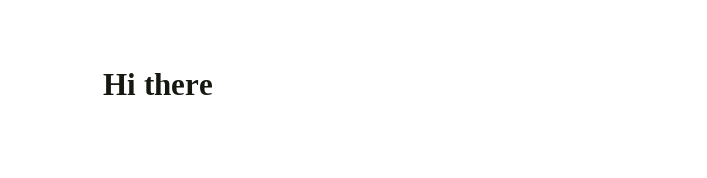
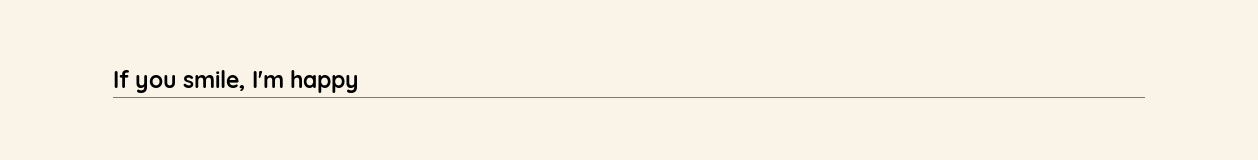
- Hi there
+ If you smile, I'm happy

